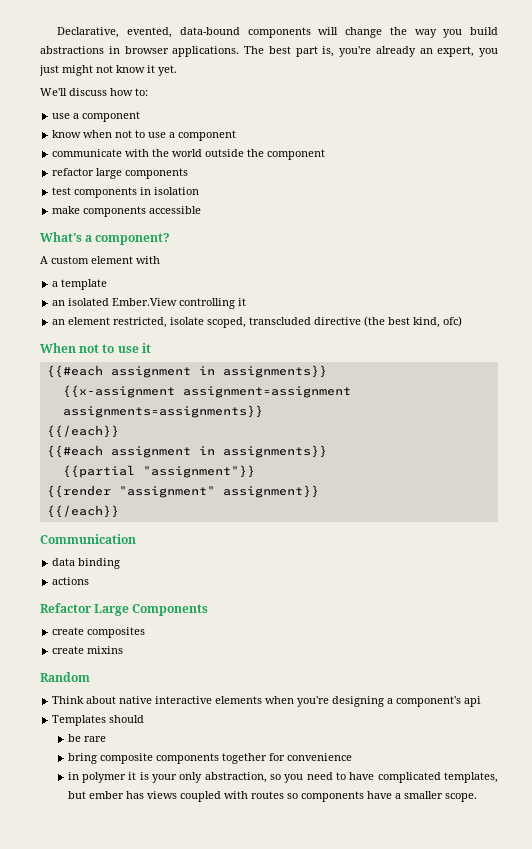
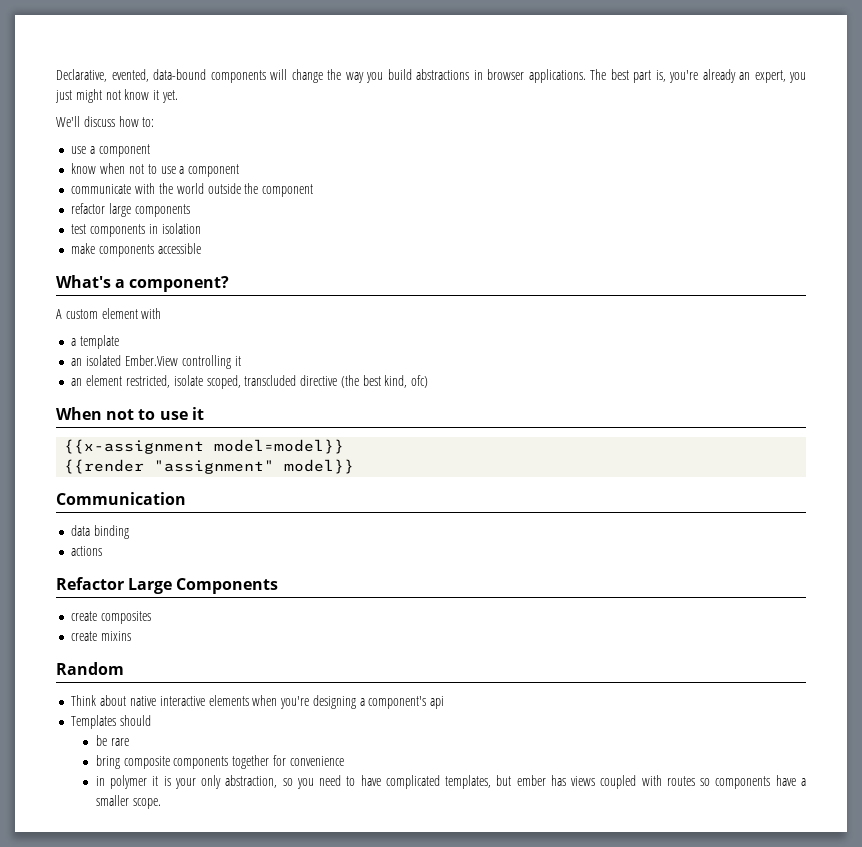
  When not to use it
- {{#each assignment in assignments}}
- {{x-assignment assignment=assignment assignments=assignments}}
- {{/each}}
- {{#each assignment in assignments}}
- {{partial "assignment"}}
+ {{x-assignment model=model}}
- {{render "assignment" assignment}}
- {{/each}}
+ {{render "assignment" model}}

